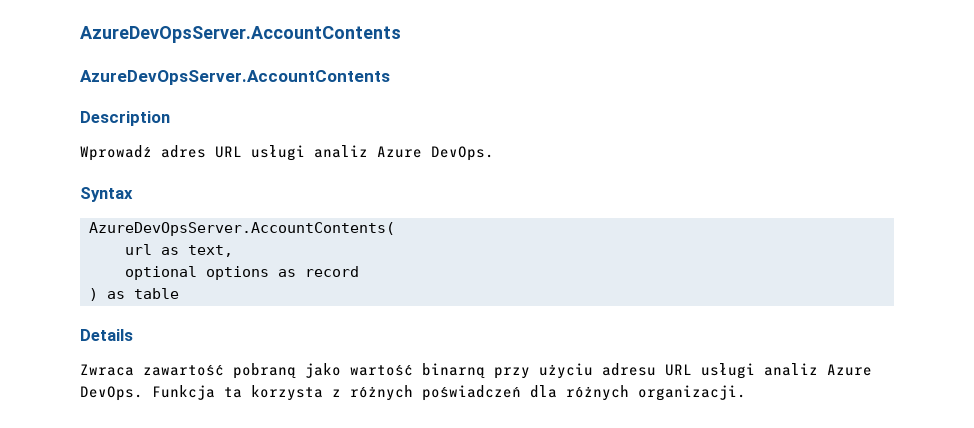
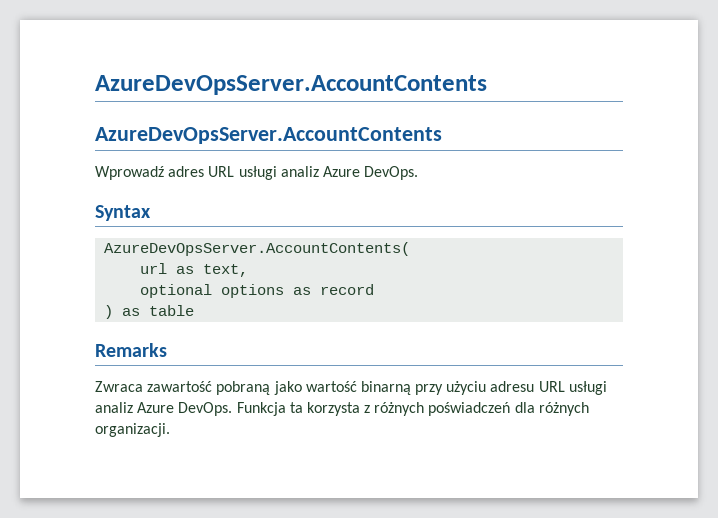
- Description
- Details
+ Remarks

